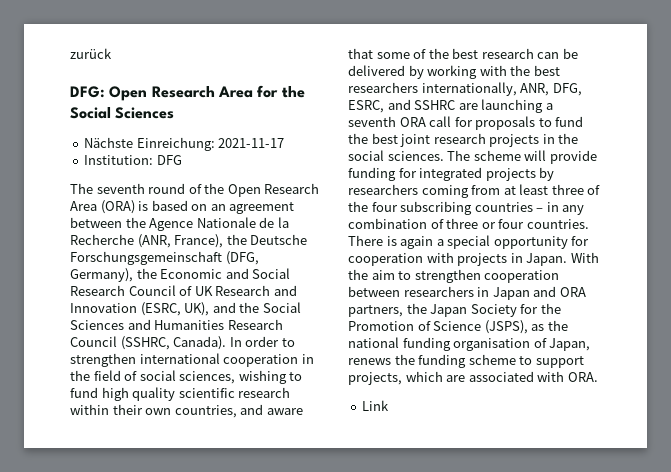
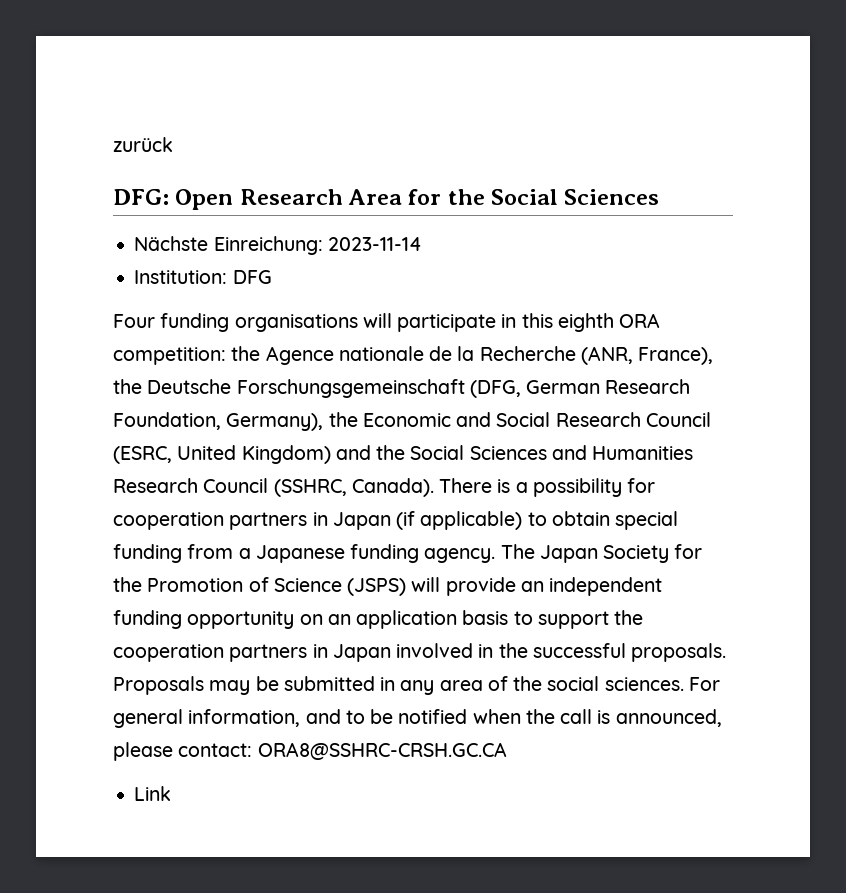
- Nächste Einreichung: 2021-11-17
+ Nächste Einreichung: 2023-11-14
- The seventh round of the Open Research Area (ORA) is based on an agreement between the Agence Nationale de la Recherche (ANR, France), the Deutsche Forschungsgemeinschaft (DFG, Germany), the Economic and Social Research Council of UK Research and Innovation (ESRC, UK), and the Social Sciences and Humanities Research Council (SSHRC, Canada).
+ Four funding organisations will participate in this eighth ORA competition: the Agence nationale de la Recherche (ANR, France), the Deutsche Forschungsgemeinschaft (DFG, German Research Foundation, Germany), the Economic and Social Research Council (ESRC, United Kingdom) and the Social Sciences and Humanities Research Council (SSHRC, Canada).
- In order to strengthen international cooperation in the field of social sciences, wishing to fund high quality scientific research within their own countries, and aware that some of the best research can be delivered by working with the best researchers internationally, ANR, DFG, ESRC, and SSHRC are launching a seventh ORA call for proposals to fund the best joint research projects in the social sciences. The scheme will provide funding for integrated projects by researchers coming from at least three of the four subscribing countries – in any combination of three or four countries. There is again a special opportunity for cooperation with projects in Japan. With the aim to strengthen cooperation between researchers in Japan and ORA partners, the Japan Society for the Promotion of Science (JSPS), as the national funding organisation of Japan, renews the funding scheme to support projects, which are associated with ORA.
+ There is a possibility for cooperation partners in Japan (if applicable) to obtain special funding from a Japanese funding agency. The Japan Society for the Promotion of Science (JSPS) will provide an independent funding opportunity on an application basis to support the cooperation partners in Japan involved in the successful proposals. Proposals may be submitted in any area of the social sciences. For general information, and to be notified when the call is announced, please contact: ORA8@SSHRC-CRSH.GC.CA

